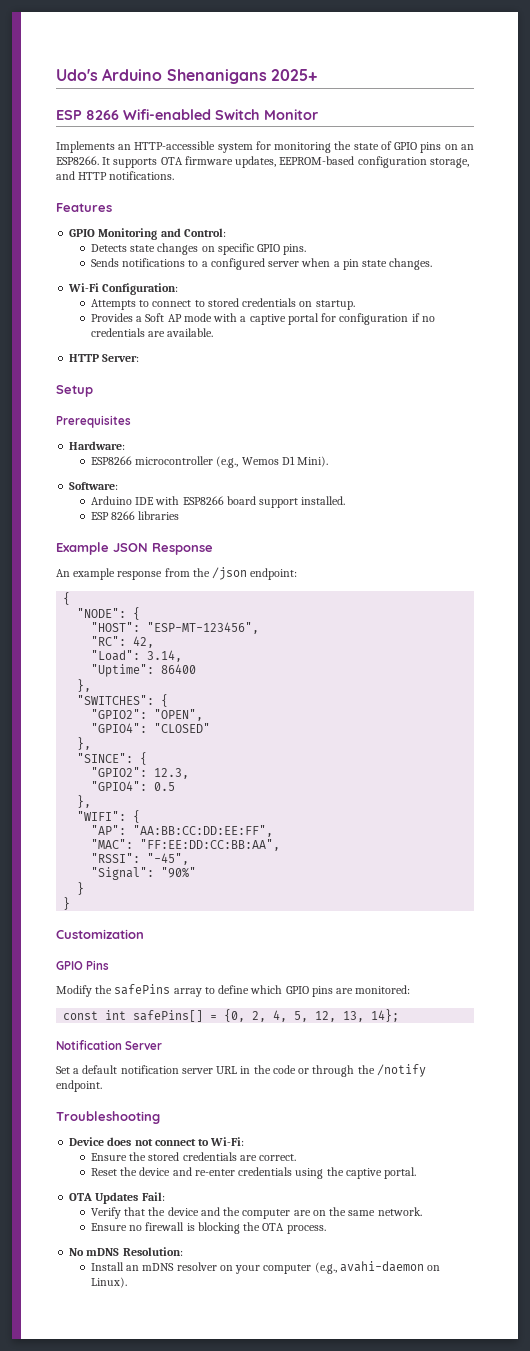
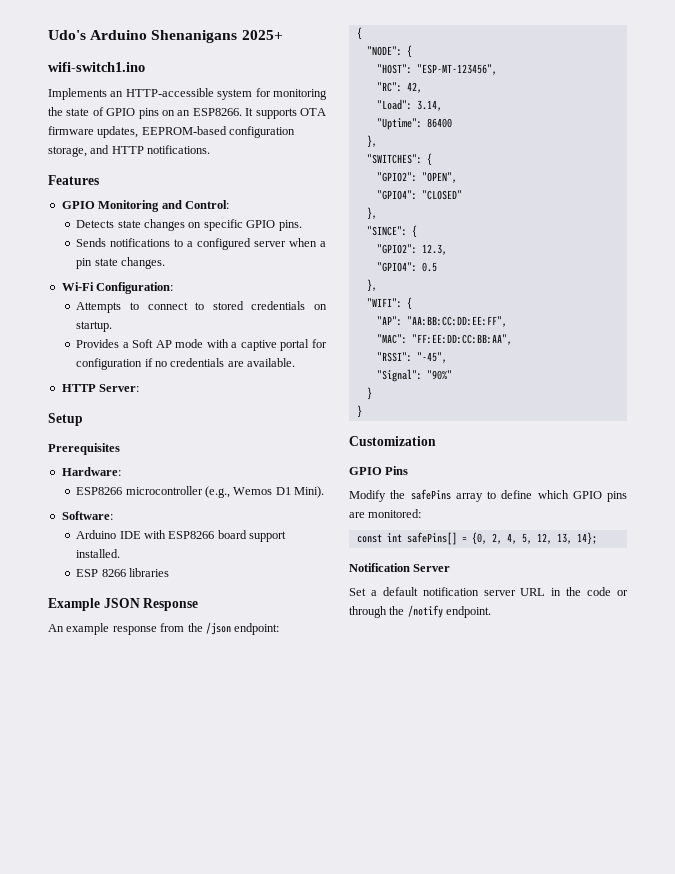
- ESP 8266 Wifi-enabled Switch Monitor
+ wifi-switch1.ino
- Troubleshooting
- Device does not connect to Wi-Fi:
- Ensure the stored credentials are correct.
- Reset the device and re-enter credentials using the captive portal.
- OTA Updates Fail:
- Verify that the device and the computer are on the same network.
- Ensure no firewall is blocking the OTA process.
- No mDNS Resolution:
- Install an mDNS resolver on your computer (e.g., avahi-daemon on Linux).

